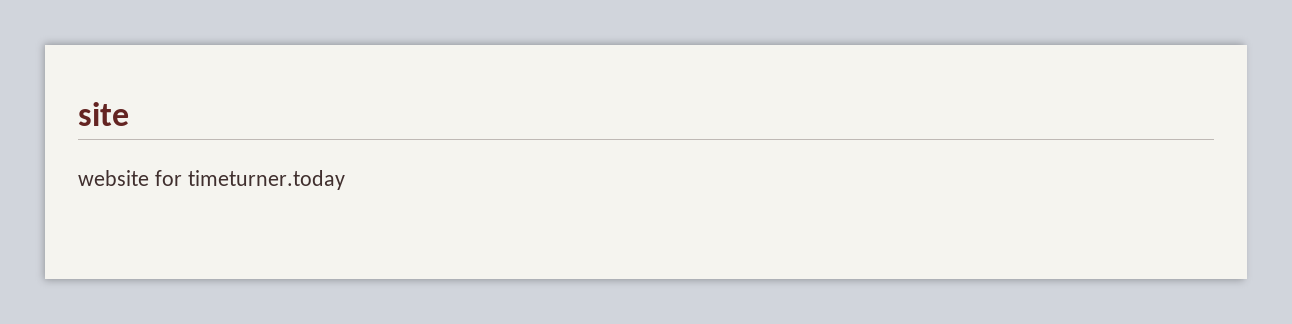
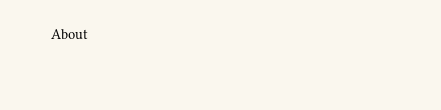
- site
- website for timeturner.today
+ About

